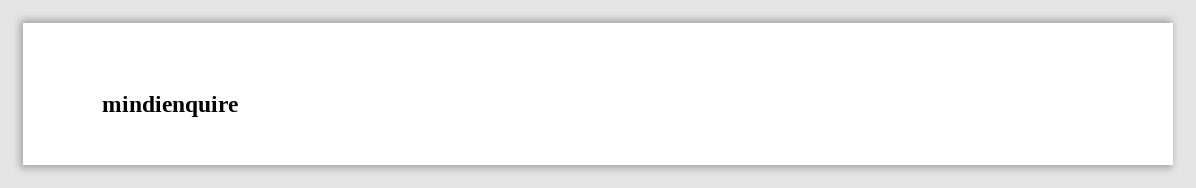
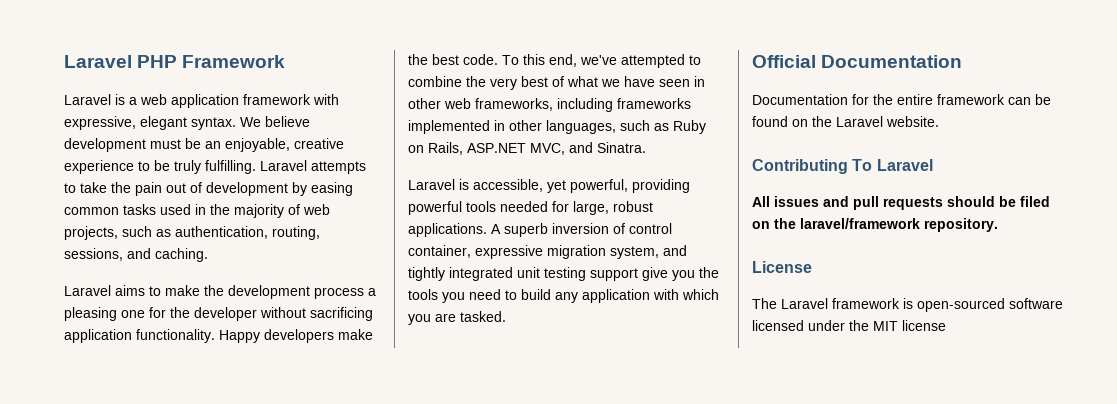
- mindienquire
+ Laravel PHP Framework
+ Laravel is a web application framework with expressive, elegant syntax. We believe development must be an enjoyable, creative experience to be truly fulfilling. Laravel attempts to take the pain out of development by easing common tasks used in the majority of web projects, such as authentication, routing, sessions, and caching.
+ Laravel aims to make the development process a pleasing one for the developer without sacrificing application functionality. Happy developers make the best code. To this end, we've attempted to combine the very best of what we have seen in other web frameworks, including frameworks implemented in other languages, such as Ruby on Rails, ASP.NET MVC, and Sinatra.
+ Laravel is accessible, yet powerful, providing powerful tools needed for large, robust applications. A superb inversion of control container, expressive migration system, and tightly integrated unit testing support give you the tools you need to build any application with which you are tasked.
+ Official Documentation
+ Documentation for the entire framework can be found on the Laravel website.
+ Contributing To Laravel
+ All issues and pull requests should be filed on the laravel/framework repository.
+ License
+ The Laravel framework is open-sourced software licensed under the MIT license

